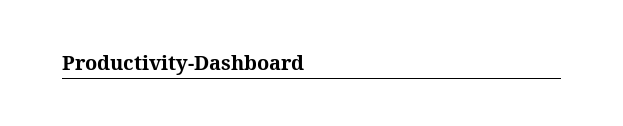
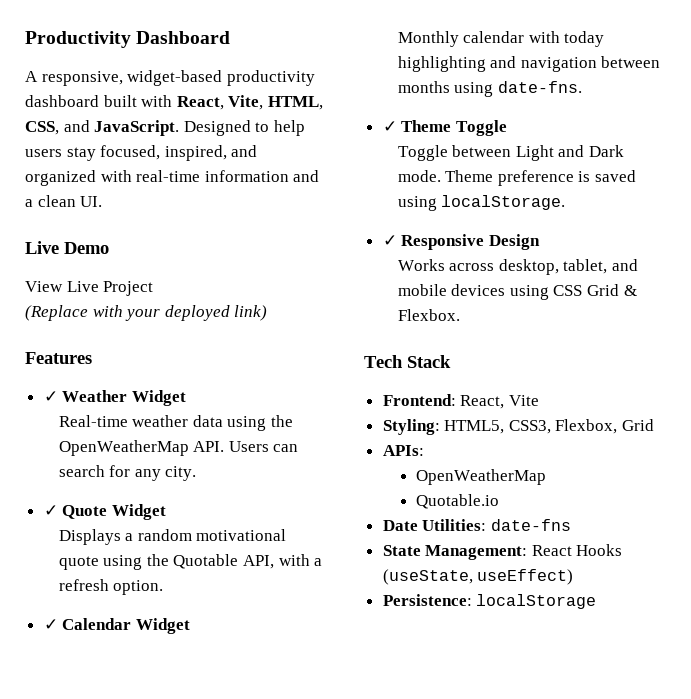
- Productivity-Dashboard
+ Productivity Dashboard
+ A responsive, widget-based productivity dashboard built with React, Vite, HTML, CSS, and JavaScript. Designed to help users stay focused, inspired, and organized with real-time information and a clean UI.
+ Live Demo
+ View Live Project
+ (Replace with your deployed link)
+ Features
+ ✓ Weather Widget
+ Real-time weather data using the OpenWeatherMap API. Users can search for any city.
+ ✓ Quote Widget
+ Displays a random motivational quote using the Quotable API, with a refresh option.
+ ✓ Calendar Widget
+ Monthly calendar with today highlighting and navigation between months using date-fns.
+ ✓ Theme Toggle
+ Toggle between Light and Dark mode. Theme preference is saved using localStorage.
+ ✓ Responsive Design
+ Works across desktop, tablet, and mobile devices using CSS Grid & Flexbox.
+ Tech Stack
+ Frontend: React, Vite
+ Styling: HTML5, CSS3, Flexbox, Grid
+ APIs:
+ OpenWeatherMap
+ Quotable.io
+ Date Utilities: date-fns
+ State Management: React Hooks (useState, useEffect)
+ Persistence: localStorage

